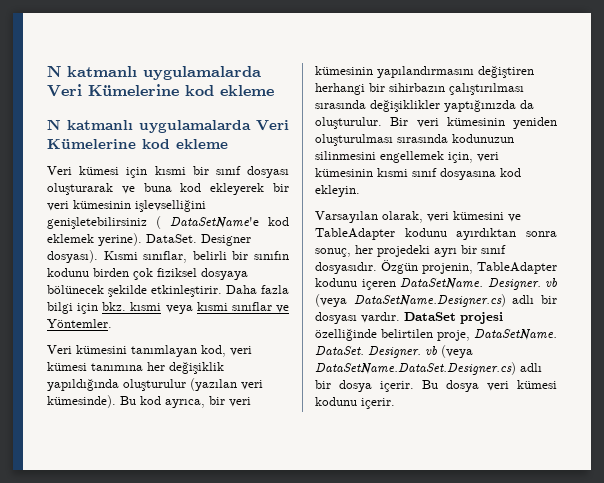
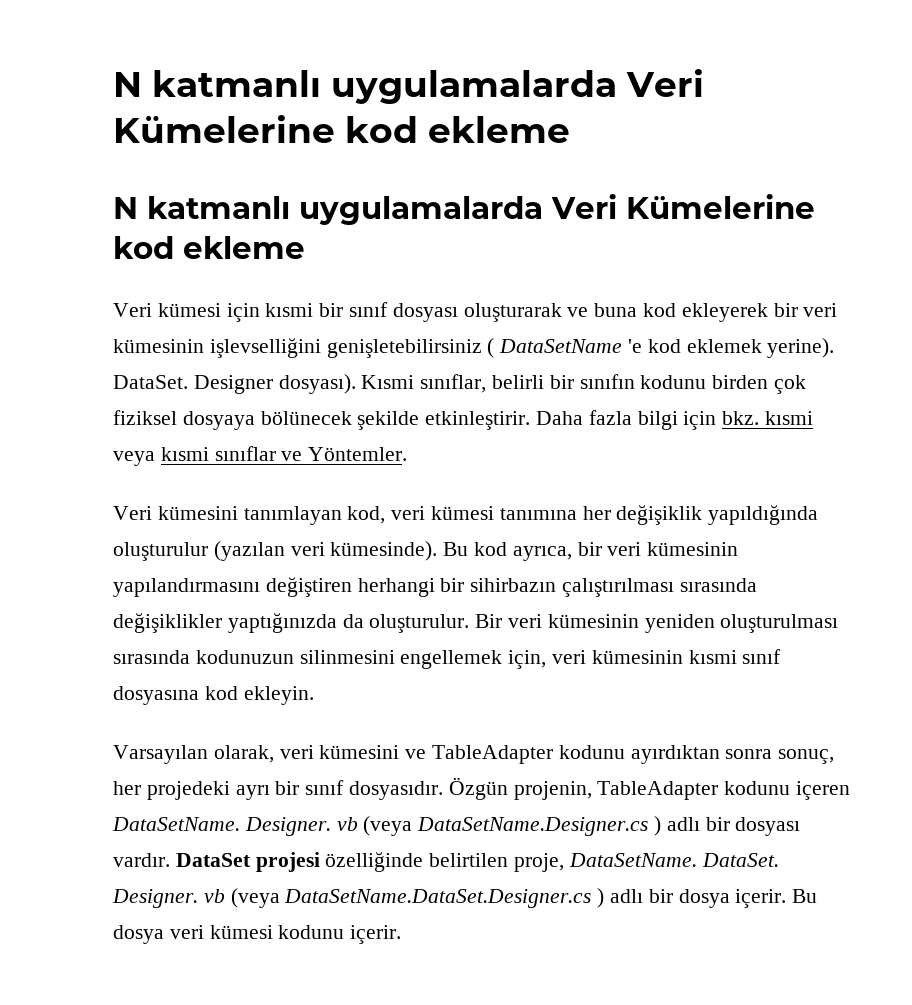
- Veri kümesi için kısmi bir sınıf dosyası oluşturarak ve buna kod ekleyerek bir veri kümesinin işlevselliğini genişletebilirsiniz ( DataSetName'e kod eklemek yerine).
+ Veri kümesi için kısmi bir sınıf dosyası oluşturarak ve buna kod ekleyerek bir veri kümesinin işlevselliğini genişletebilirsiniz ( DataSetName 'e kod eklemek yerine).
- Designer. vb (veya DataSetName.Designer.cs) adlı bir dosyası vardır.
+ Designer. vb (veya DataSetName.Designer.cs ) adlı bir dosyası vardır.
- Designer. vb (veya DataSetName.DataSet.Designer.cs) adlı bir dosya içerir.
+ Designer. vb (veya DataSetName.DataSet.Designer.cs ) adlı bir dosya içerir.

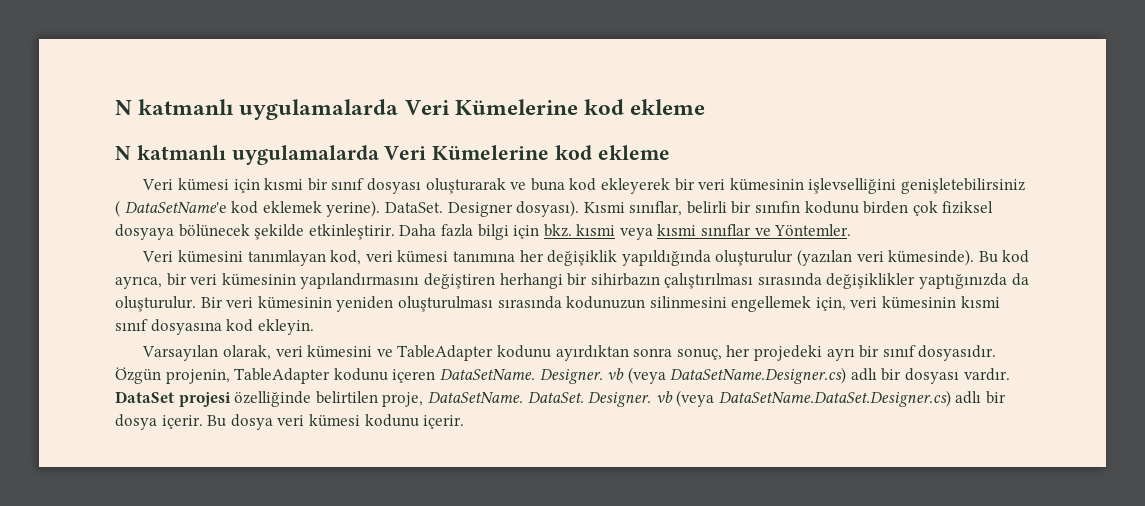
- Veri kümesi için kısmi bir sınıf dosyası oluşturarak ve buna kod ekleyerek bir veri kümesinin işlevselliğini genişletebilirsiniz ( DataSetName 'e kod eklemek yerine).
+ Veri kümesi için kısmi bir sınıf dosyası oluşturarak ve buna kod ekleyerek bir veri kümesinin işlevselliğini genişletebilirsiniz ( DataSetName'e kod eklemek yerine).
- Designer. vb (veya DataSetName.Designer.cs ) adlı bir dosyası vardır.
+ Designer. vb (veya DataSetName.Designer.cs) adlı bir dosyası vardır.
- Designer. vb (veya DataSetName.DataSet.Designer.cs ) adlı bir dosya içerir.
+ Designer. vb (veya DataSetName.DataSet.Designer.cs) adlı bir dosya içerir.

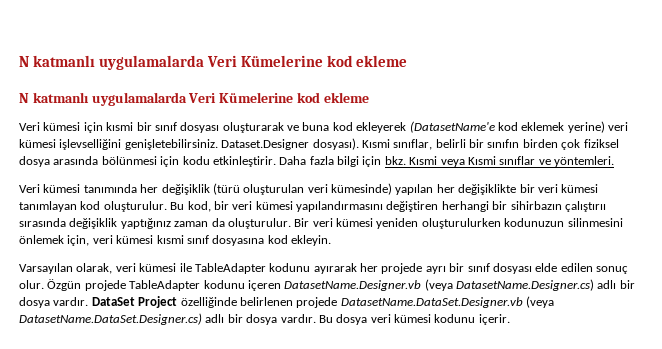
- Veri kümesi için kısmi bir sınıf dosyası oluşturarak ve buna kod ekleyerek bir veri kümesinin işlevselliğini genişletebilirsiniz ( DataSetName'e kod eklemek yerine). DataSet. Designer dosyası).
+ Veri kümesi için kısmi bir sınıf dosyası oluşturarak ve buna kod ekleyerek (DatasetName'e kod eklemek yerine) veri kümesi işlevselliğini genişletebilirsiniz. Dataset.Designer dosyası).
- Kısmi sınıflar, belirli bir sınıfın kodunu birden çok fiziksel dosyaya bölünecek şekilde etkinleştirir.
+ Kısmi sınıflar, belirli bir sınıfın birden çok fiziksel dosya arasında bölünmesi için kodu etkinleştirir.
- Daha fazla bilgi için bkz. kısmi veya kısmi sınıflar ve Yöntemler.
- Veri kümesini tanımlayan kod, veri kümesi tanımına her değişiklik yapıldığında oluşturulur (yazılan veri kümesinde). Bu kod ayrıca, bir veri kümesinin yapılandırmasını değiştiren herhangi bir sihirbazın çalıştırılması sırasında değişiklikler yaptığınızda da oluşturulur. Bir veri kümesinin yeniden oluşturulması sırasında kodunuzun silinmesini engellemek için, veri kümesinin kısmi sınıf dosyasına kod ekleyin.
+ Daha fazla bilgi için bkz. Kısmi veya Kısmi sınıflar ve yöntemleri.
+ Veri kümesi tanımında her değişiklik (türü oluşturulan veri kümesinde) yapılan her değişiklikte bir veri kümesi tanımlayan kod oluşturulur. Bu kod, bir veri kümesi yapılandırmasını değiştiren herhangi bir sihirbazın çalıştırıı sırasında değişiklik yaptığınız zaman da oluşturulur. Bir veri kümesi yeniden oluşturulurken kodunuzun silinmesini önlemek için, veri kümesi kısmi sınıf dosyasına kod ekleyin.
- Varsayılan olarak, veri kümesini ve TableAdapter kodunu ayırdıktan sonra sonuç, her projedeki ayrı bir sınıf dosyasıdır. Özgün projenin, TableAdapter kodunu içeren DataSetName. Designer. vb (veya DataSetName.Designer.cs) adlı bir dosyası vardır. DataSet projesi özelliğinde belirtilen proje, DataSetName. DataSet. Designer. vb (veya DataSetName.DataSet.Designer.cs) adlı bir dosya içerir.
+ Varsayılan olarak, veri kümesi ile TableAdapter kodunu ayırarak her projede ayrı bir sınıf dosyası elde edilen sonuç olur. Özgün projede TableAdapter kodunu içeren DatasetName.Designer.vb (veya DatasetName.Designer.cs) adlı bir dosya vardır. DataSet Project özelliğinde belirlenen projede DatasetName.DataSet.Designer.vb (veya DatasetName.DataSet.Designer.cs) adlı bir dosya vardır.

